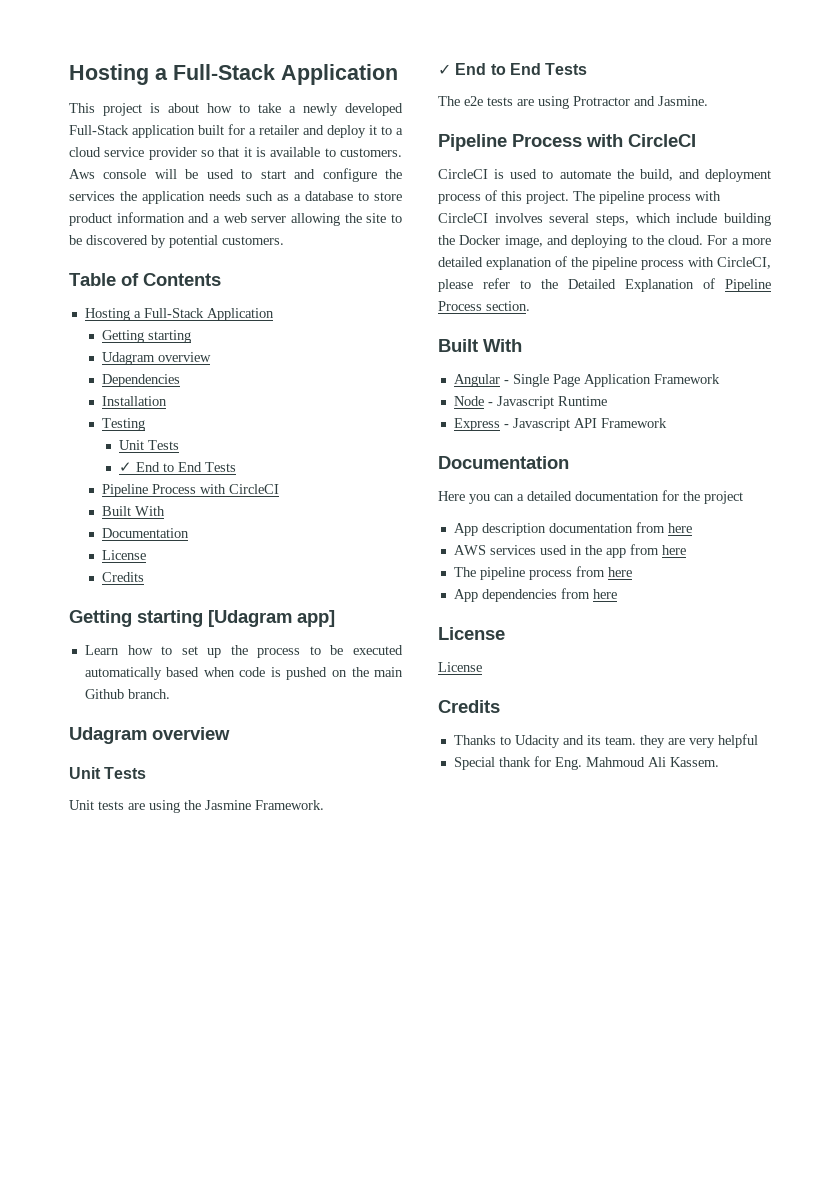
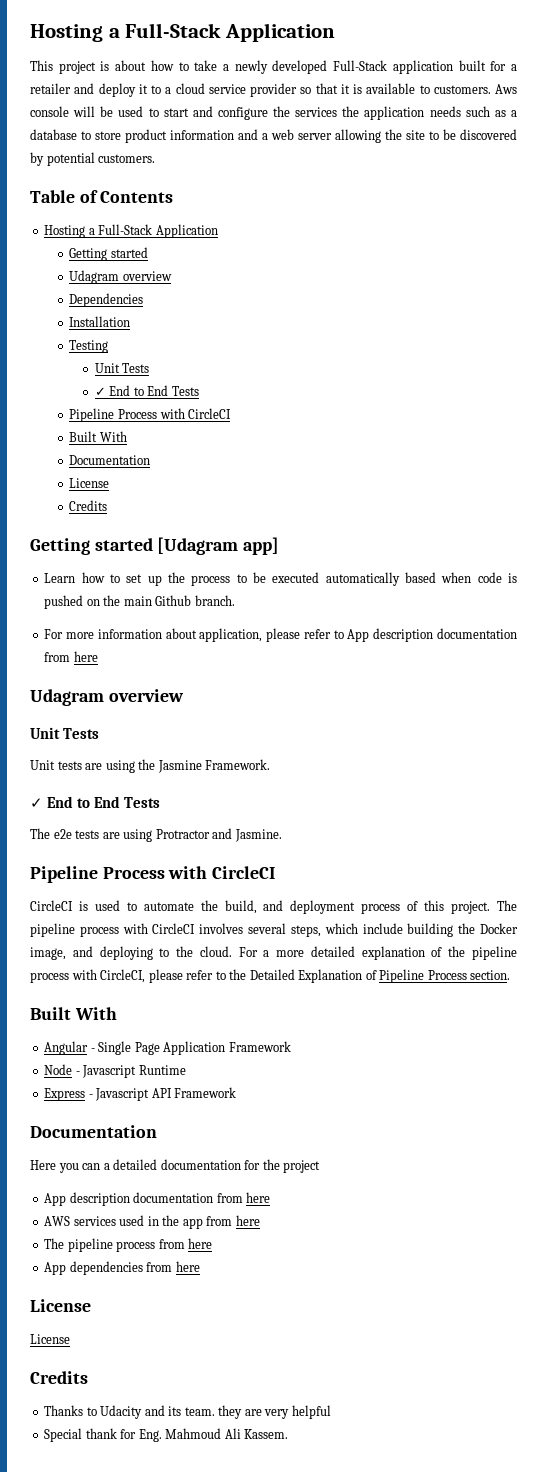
  Table of Contents
  Hosting a Full-Stack Application
- Getting starting
+ Getting started
- Getting starting [Udagram app]
+ Getting started [Udagram app]
+ For more information about application, please refer to App description documentation from here

